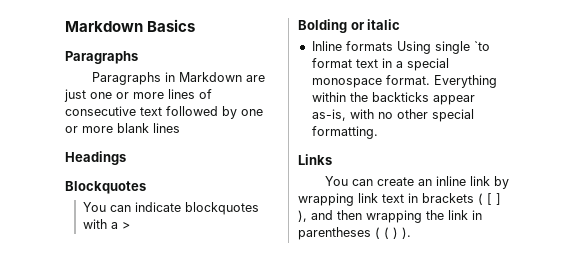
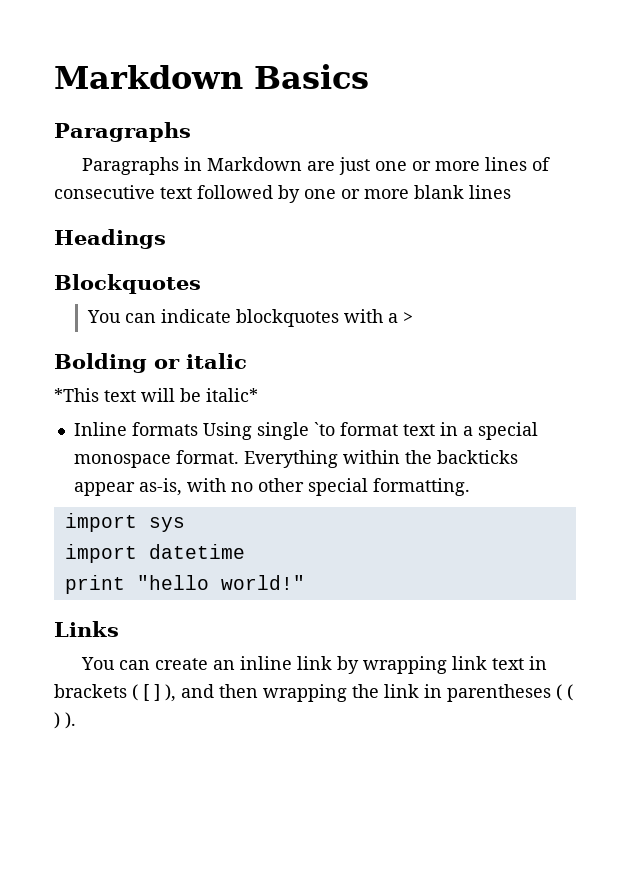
+ *This text will be italic*
+ import sys
+ import datetime
+ print "hello world!"

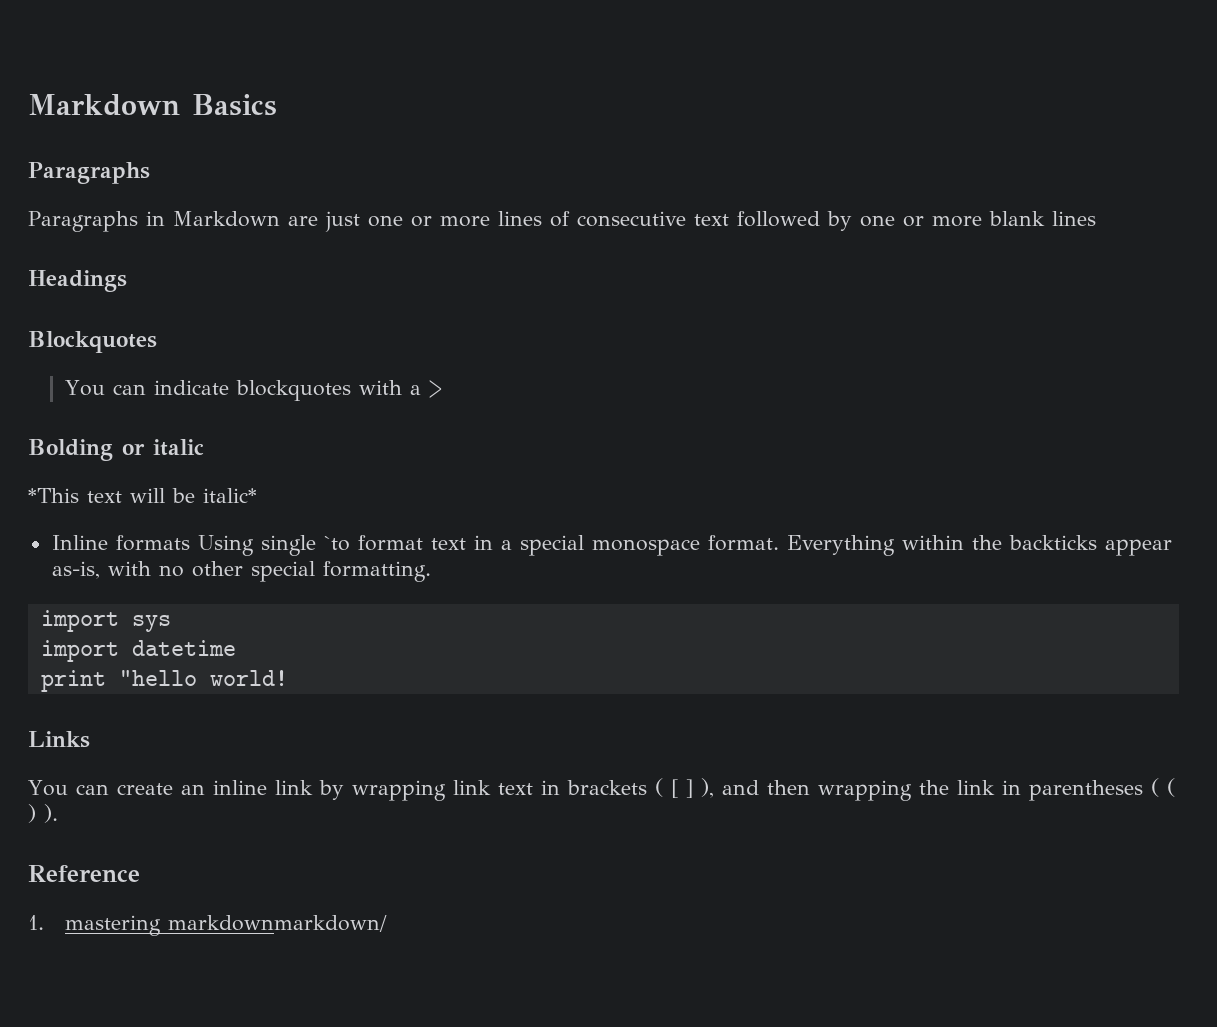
- print "hello world!"
+ print "hello world!
+ Reference
+ 1. mastering markdownmarkdown/

